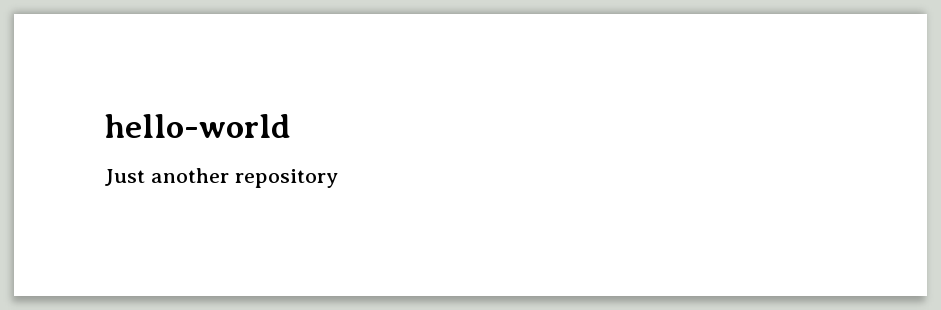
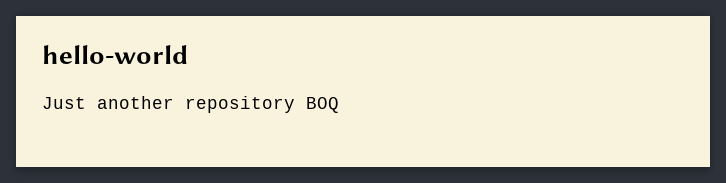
- Just another repository
+ Just another repository BOQ

